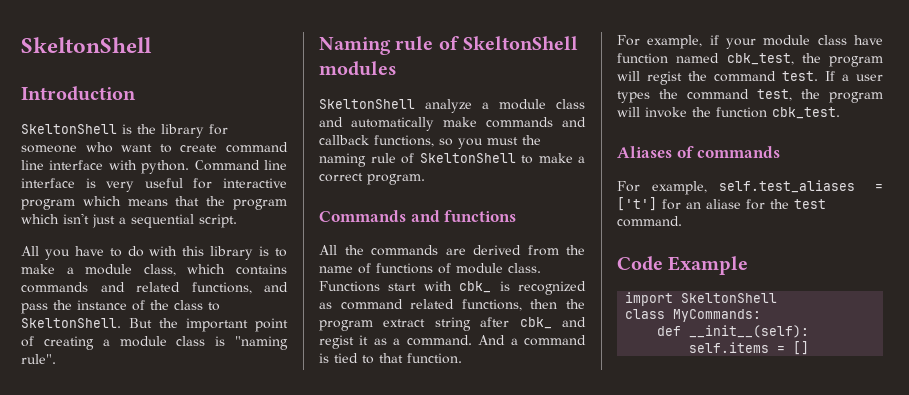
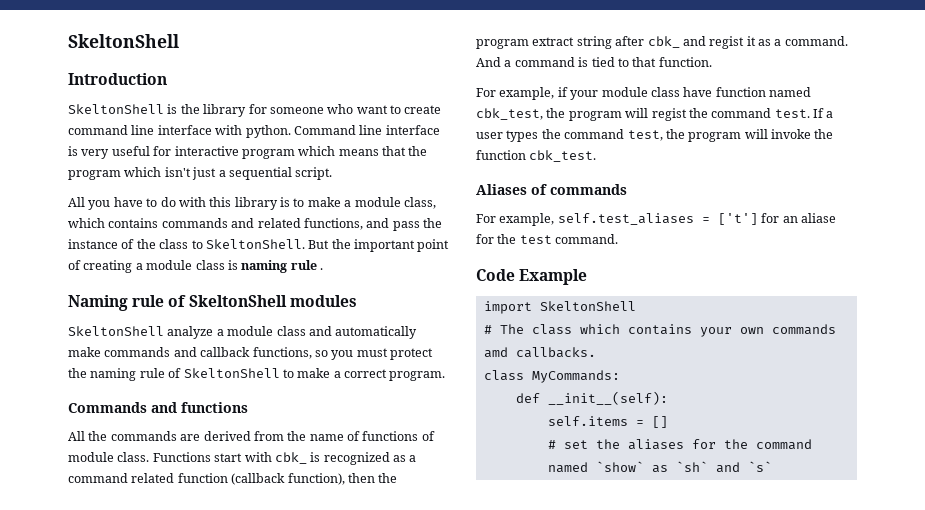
- But the important point of creating a module class is "naming rule".
+ But the important point of creating a module class is naming rule .
- SkeltonShell analyze a module class and automatically make commands and callback functions, so you must the naming rule of SkeltonShell to make a correct program.
+ SkeltonShell analyze a module class and automatically make commands and callback functions, so you must protect the naming rule of SkeltonShell to make a correct program.
- Functions start with cbk_ is recognized as command related functions, then the program extract string after cbk_ and regist it as a command.
+ Functions start with cbk_ is recognized as a command related function (callback function), then the program extract string after cbk_ and regist it as a command.
+ # The class which contains your own commands amd callbacks.
+ # set the aliases for the command named `show` as `sh` and `s`

